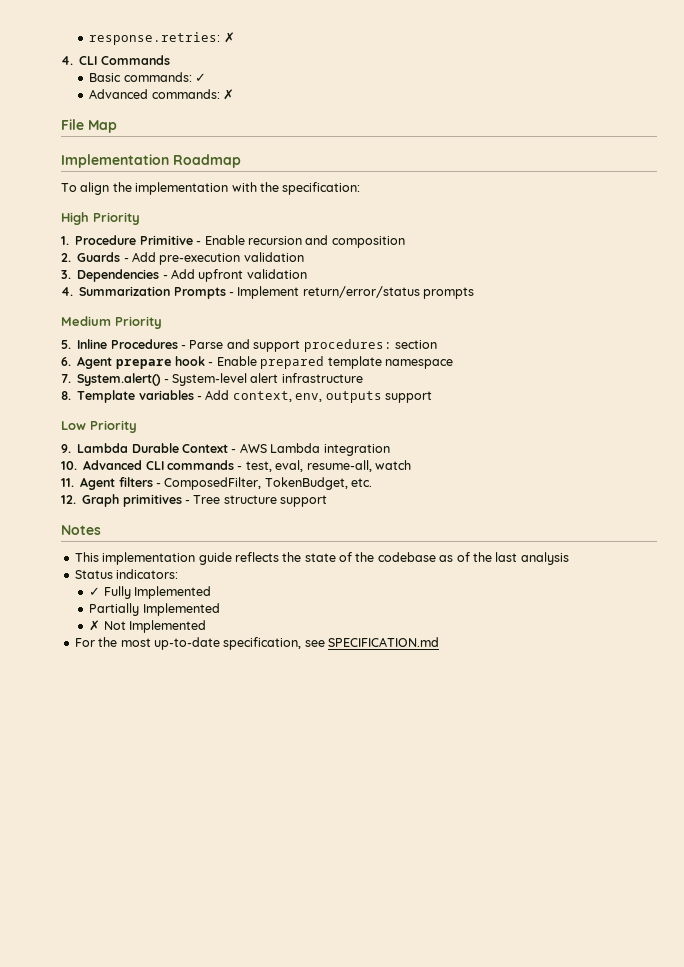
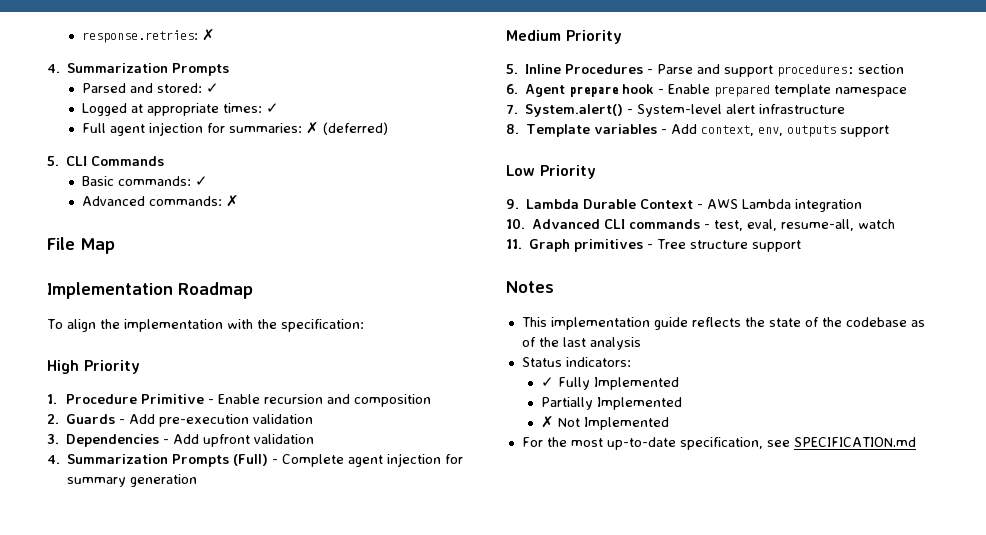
  response.retries: ✗
- 4. CLI Commands
+ 4. Summarization Prompts
+ Parsed and stored: ✓
+ Logged at appropriate times: ✓
+ Full agent injection for summaries: ✗ (deferred)
+ 5. CLI Commands
- 4. Summarization Prompts - Implement return/error/status prompts
+ 4. Summarization Prompts (Full) - Complete agent injection for summary generation
- 11. Agent filters - ComposedFilter, TokenBudget, etc.
- 12. Graph primitives - Tree structure support
+ 11. Graph primitives - Tree structure support

